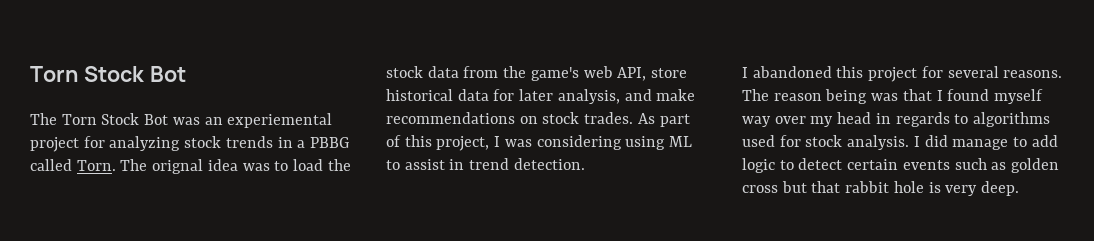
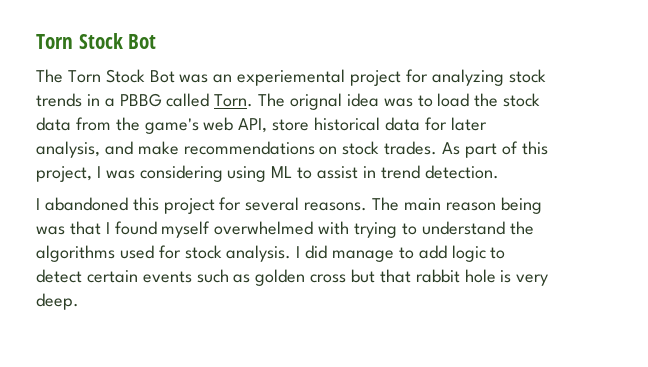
- The reason being was that I found myself way over my head in regards to algorithms used for stock analysis.
+ The main reason being was that I found myself overwhelmed with trying to understand the algorithms used for stock analysis.

